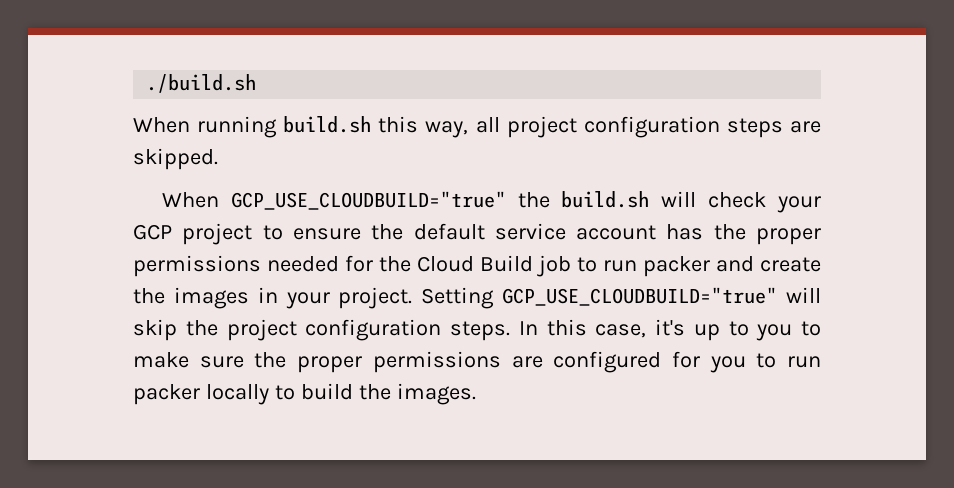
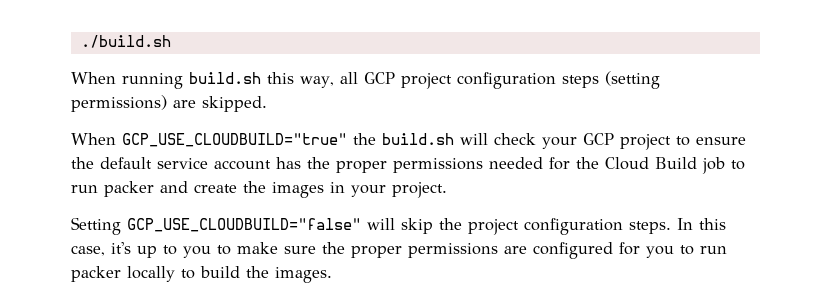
- When running build.sh this way, all project configuration steps are skipped.
+ When running build.sh this way, all GCP project configuration steps (setting permissions) are skipped.
- When GCP_USE_CLOUDBUILD="true" the build.sh will check your GCP project to ensure the default service account has the proper permissions needed for the Cloud Build job to run packer and create the images in your project. Setting GCP_USE_CLOUDBUILD="true" will skip the project configuration steps.
+ When GCP_USE_CLOUDBUILD="true" the build.sh will check your GCP project to ensure the default service account has the proper permissions needed for the Cloud Build job to run packer and create the images in your project.
+ Setting GCP_USE_CLOUDBUILD="false" will skip the project configuration steps.

